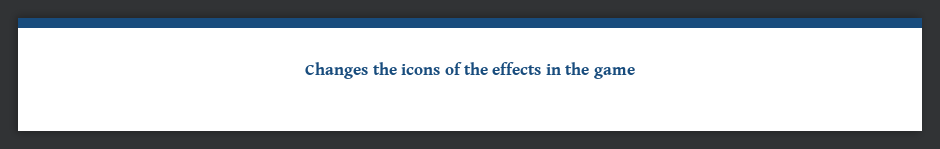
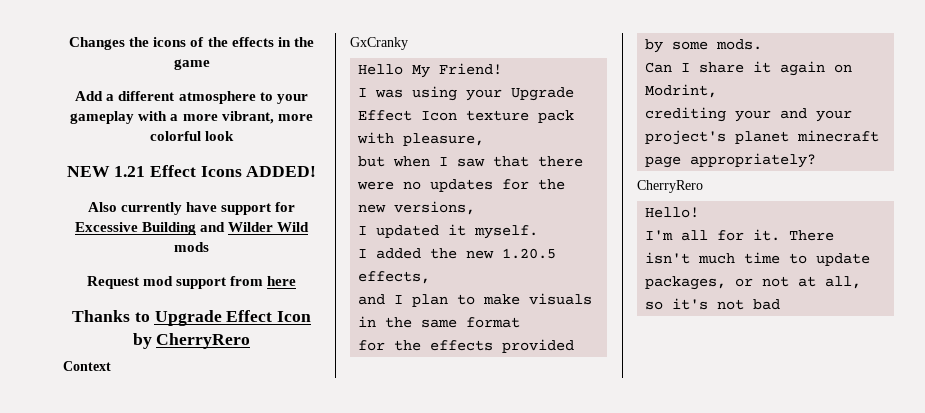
+ Add a different atmosphere to your gameplay with a more vibrant, more colorful look
+ NEW 1.21 Effect Icons ADDED!
+ Also currently have support for Excessive Building and Wilder Wild mods
+ Request mod support from here
+ Thanks to Upgrade Effect Icon by CherryRero
+ Context
+ GxCranky
+ Hello My Friend!
+ I was using your Upgrade Effect Icon texture pack with pleasure,
+ but when I saw that there were no updates for the new versions,
+ I updated it myself.
+ I added the new 1.20.5 effects,
+ and I plan to make visuals in the same format
+ for the effects provided by some mods.
+ Can I share it again on Modrint,
+ crediting your and your project's planet minecraft page appropriately?
+ CherryRero
+ Hello!
+ I'm all for it. There isn't much time to update packages, or not at all, so it's not bad

